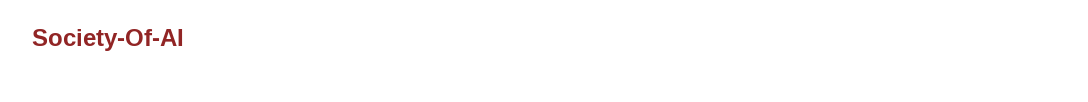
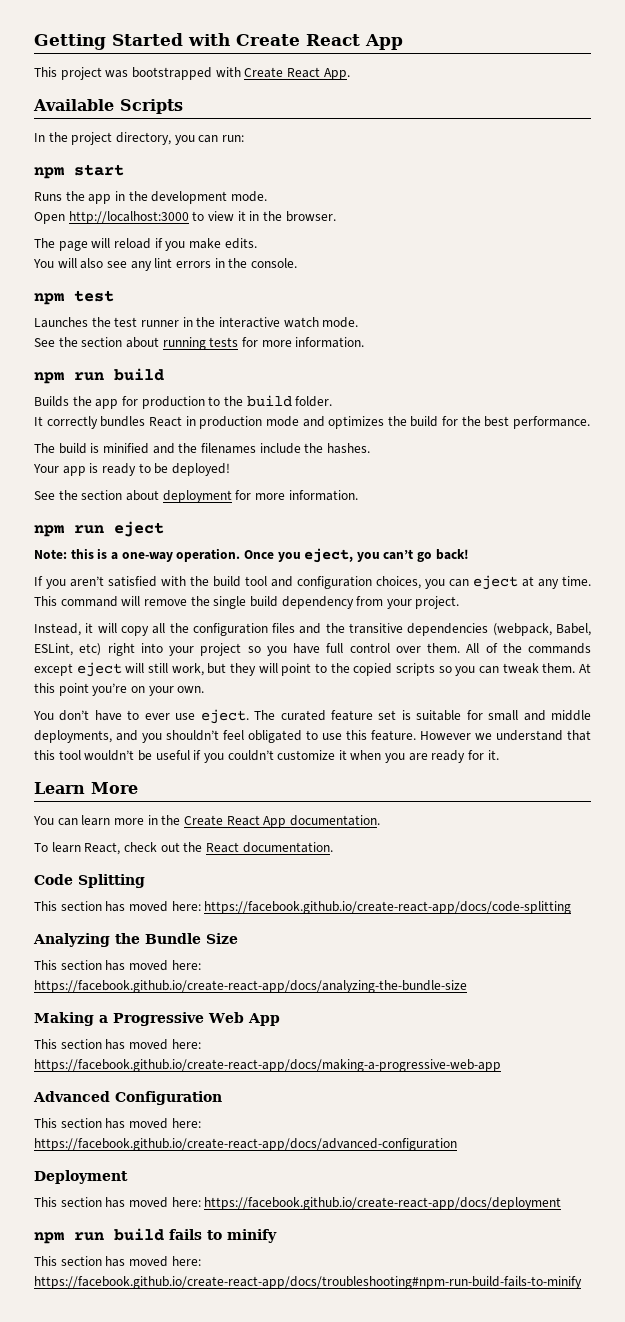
- Society-Of-AI
+ Getting Started with Create React App
+ This project was bootstrapped with Create React App.
+ Available Scripts
+ In the project directory, you can run:
+ npm start
+ Runs the app in the development mode.
+ Open http://localhost:3000 to view it in the browser.
+ The page will reload if you make edits.
+ You will also see any lint errors in the console.
+ npm test
+ Launches the test runner in the interactive watch mode.
+ See the section about running tests for more information.
+ npm run build
+ Builds the app for production to the build folder.
+ It correctly bundles React in production mode and optimizes the build for the best performance.
+ The build is minified and the filenames include the hashes.
+ Your app is ready to be deployed!
+ See the section about deployment for more information.
+ npm run eject
+ Note: this is a one-way operation. Once you eject, you can’t go back!
+ If you aren’t satisfied with the build tool and configuration choices, you can eject at any time. This command will remove the single build dependency from your project.
+ Instead, it will copy all the configuration files and the transitive dependencies (webpack, Babel, ESLint, etc) right into your project so you have full control over them. All of the commands except eject will still work, but they will point to the copied scripts so you can tweak them. At this point you’re on your own.
+ You don’t have to ever use eject. The curated feature set is suitable for small and middle deployments, and you shouldn’t feel obligated to use this feature. However we understand that this tool wouldn’t be useful if you couldn’t customize it when you are ready for it.
+ Learn More
+ You can learn more in the Create React App documentation.
+ To learn React, check out the React documentation.
+ Code Splitting
+ This section has moved here: https://facebook.github.io/create-react-app/docs/code-splitting
+ Analyzing the Bundle Size
+ This section has moved here: https://facebook.github.io/create-react-app/docs/analyzing-the-bundle-size
+ Making a Progressive Web App
+ This section has moved here: https://facebook.github.io/create-react-app/docs/making-a-progressive-web-app
+ Advanced Configuration
+ This section has moved here: https://facebook.github.io/create-react-app/docs/advanced-configuration
+ Deployment
+ This section has moved here: https://facebook.github.io/create-react-app/docs/deployment
+ npm run build fails to minify
+ This section has moved here: https://facebook.github.io/create-react-app/docs/troubleshooting#npm-run-build-fails-to-minify

